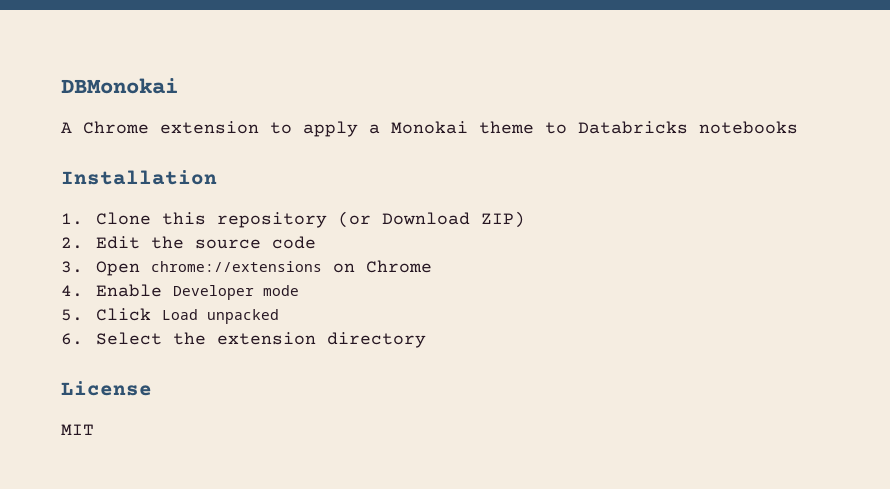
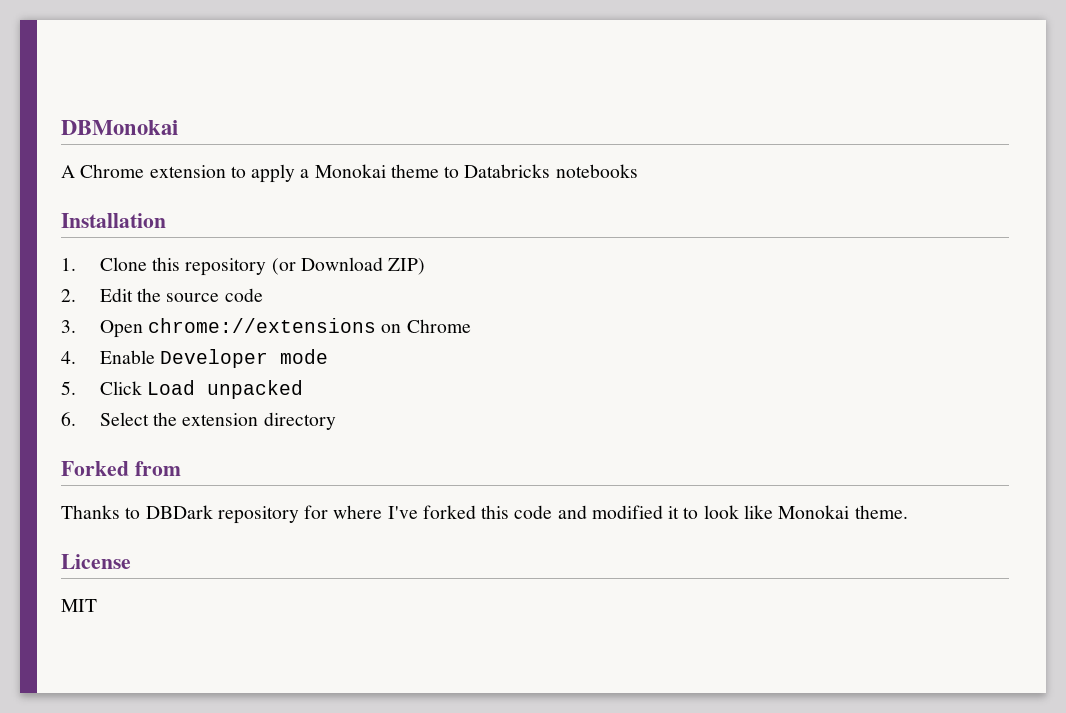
+ Forked from
+ Thanks to DBDark repository for where I've forked this code and modified it to look like Monokai theme.

